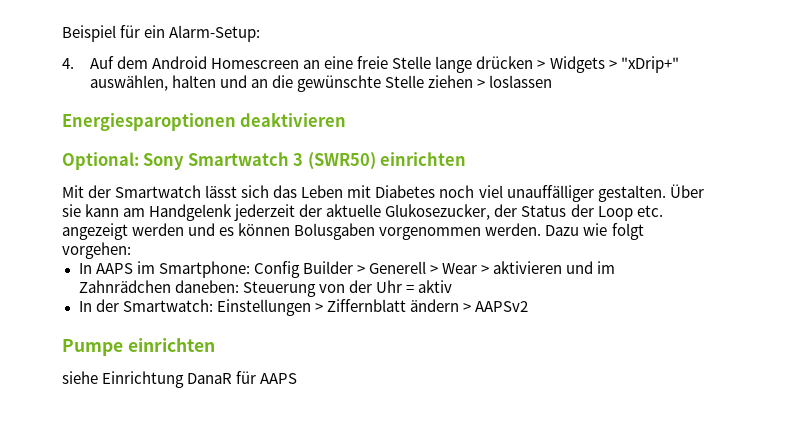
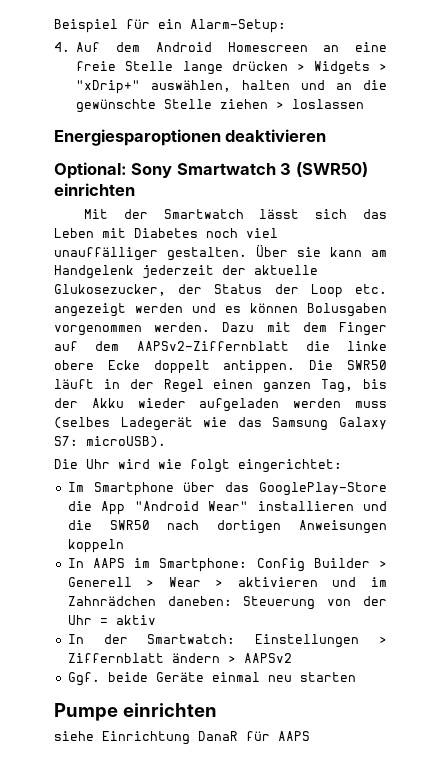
- Dazu wie folgt vorgehen:
+ Dazu mit dem Finger auf dem AAPSv2-Ziffernblatt die linke obere Ecke doppelt antippen. Die SWR50 läuft in der Regel einen ganzen Tag, bis der Akku wieder aufgeladen werden muss (selbes Ladegerät wie das Samsung Galaxy S7: microUSB).
+ Die Uhr wird wie folgt eingerichtet:
+ Im Smartphone über das GooglePlay-Store die App "Android Wear" installieren und die SWR50 nach dortigen Anweisungen koppeln
+ Ggf. beide Geräte einmal neu starten

